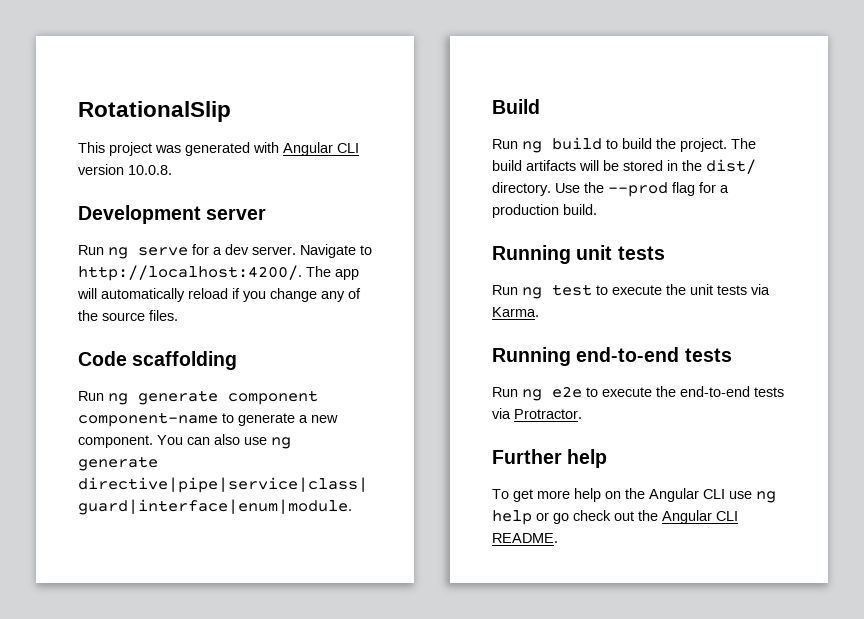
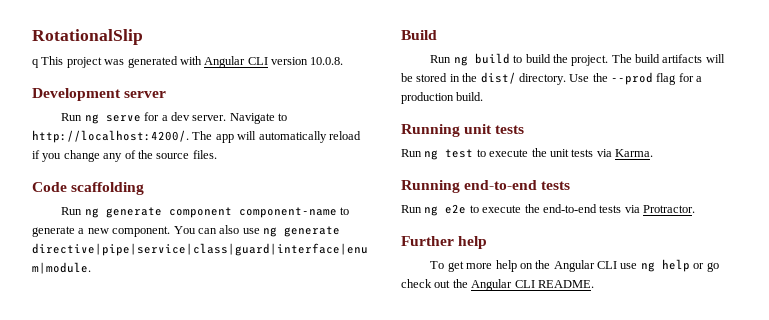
- This project was generated with Angular CLI version 10.0.8.
+ q This project was generated with Angular CLI version 10.0.8.

